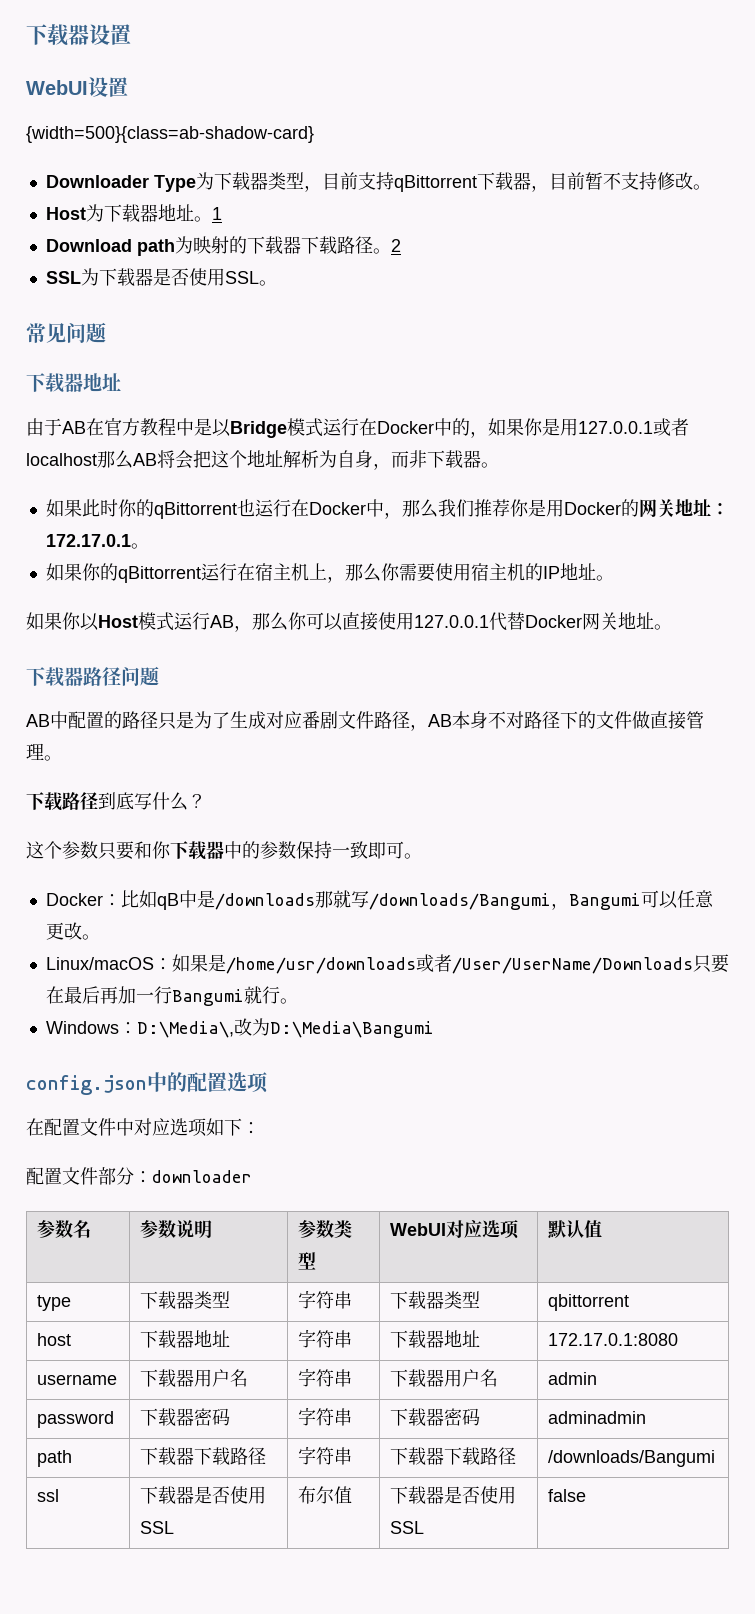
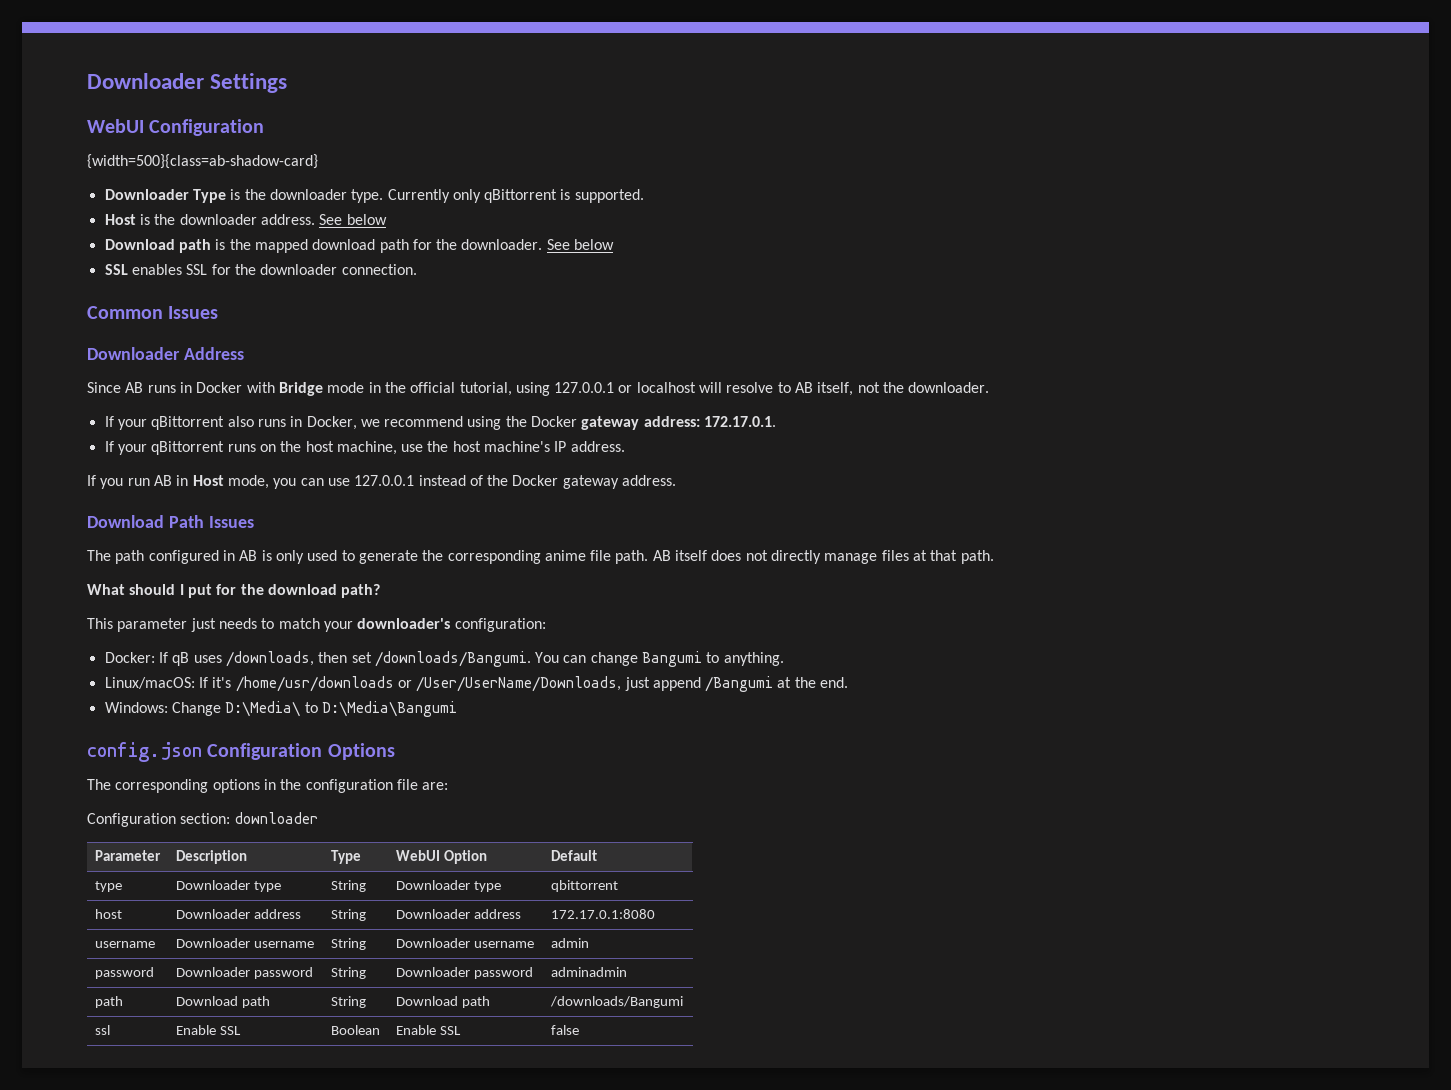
- 下载器设置
- WebUI设置
+ Downloader Settings
+ WebUI Configuration
- Downloader Type为下载器类型，目前支持qBittorrent下载器，目前暂不支持修改。
- Host为下载器地址。1
- Download path为映射的下载器下载路径。2
- SSL为下载器是否使用SSL。
- 常见问题
- 下载器地址
- 由于AB在官方教程中是以Bridge模式运行在Docker中的，如果你是用127.0.0.1或者localhost那么AB将会把这个地址解析为自身，而非下载器。
- 如果此时你的qBittorrent也运行在Docker中，那么我们推荐你是用Docker的网关地址：172.17.0.1。
- 如果你的qBittorrent运行在宿主机上，那么你需要使用宿主机的IP地址。
- 如果你以Host模式运行AB，那么你可以直接使用127.0.0.1代替Docker网关地址。
- 下载器路径问题
- AB中配置的路径只是为了生成对应番剧文件路径，AB本身不对路径下的文件做直接管理。
- 下载路径到底写什么？
- 这个参数只要和你下载器中的参数保持一致即可。
- Docker：比如qB中是/downloads那就写/downloads/Bangumi，Bangumi可以任意更改。
- Linux/macOS：如果是/home/usr/downloads或者/User/UserName/Downloads只要在最后再加一行Bangumi就行。
- Windows：D:\Media\,改为D:\Media\Bangumi
- config.json中的配置选项
- 在配置文件中对应选项如下：
- 配置文件部分：downloader
- 参数名 | 参数说明 | 参数类型 | WebUI对应选项 | 默认值
- type | 下载器类型 | 字符串 | 下载器类型 | qbittorrent
- host | 下载器地址 | 字符串 | 下载器地址 | 172.17.0.1:8080
- username | 下载器用户名 | 字符串 | 下载器用户名 | admin
- password | 下载器密码 | 字符串 | 下载器密码 | adminadmin
- path | 下载器下载路径 | 字符串 | 下载器下载路径 | /downloads/Bangumi
- ssl | 下载器是否使用SSL | 布尔值 | 下载器是否使用SSL | false
+ Downloader Type is the downloader type. Currently only qBittorrent is supported.
+ Host is the downloader address. See below
+ Download path is the mapped download path for the downloader. See below
+ SSL enables SSL for the downloader connection.
+ Common Issues
+ Downloader Address
+ Since AB runs in Docker with Bridge mode in the official tutorial, using 127.0.0.1 or localhost will resolve to AB itself, not the downloader.
+ If your qBittorrent also runs in Docker, we recommend using the Docker gateway address: 172.17.0.1.
+ If your qBittorrent runs on the host machine, use the host machine's IP address.
+ If you run AB in Host mode, you can use 127.0.0.1 instead of the Docker gateway address.
+ Download Path Issues
+ The path configured in AB is only used to generate the corresponding anime file path. AB itself does not directly manage files at that path.
+ What should I put for the download path?
+ This parameter just needs to match your downloader's configuration:
+ Docker: If qB uses /downloads, then set /downloads/Bangumi. You can change Bangumi to anything.
+ Linux/macOS: If it's /home/usr/downloads or /User/UserName/Downloads, just append /Bangumi at the end.
+ Windows: Change D:\Media\ to D:\Media\Bangumi
+ config.json Configuration Options
+ The corresponding options in the configuration file are:
+ Configuration section: downloader
+ Parameter | Description | Type | WebUI Option | Default
+ type | Downloader type | String | Downloader type | qbittorrent
+ host | Downloader address | String | Downloader address | 172.17.0.1:8080
+ username | Downloader username | String | Downloader username | admin
+ password | Downloader password | String | Downloader password | adminadmin
+ path | Download path | String | Download path | /downloads/Bangumi
+ ssl | Enable SSL | Boolean | Enable SSL | false

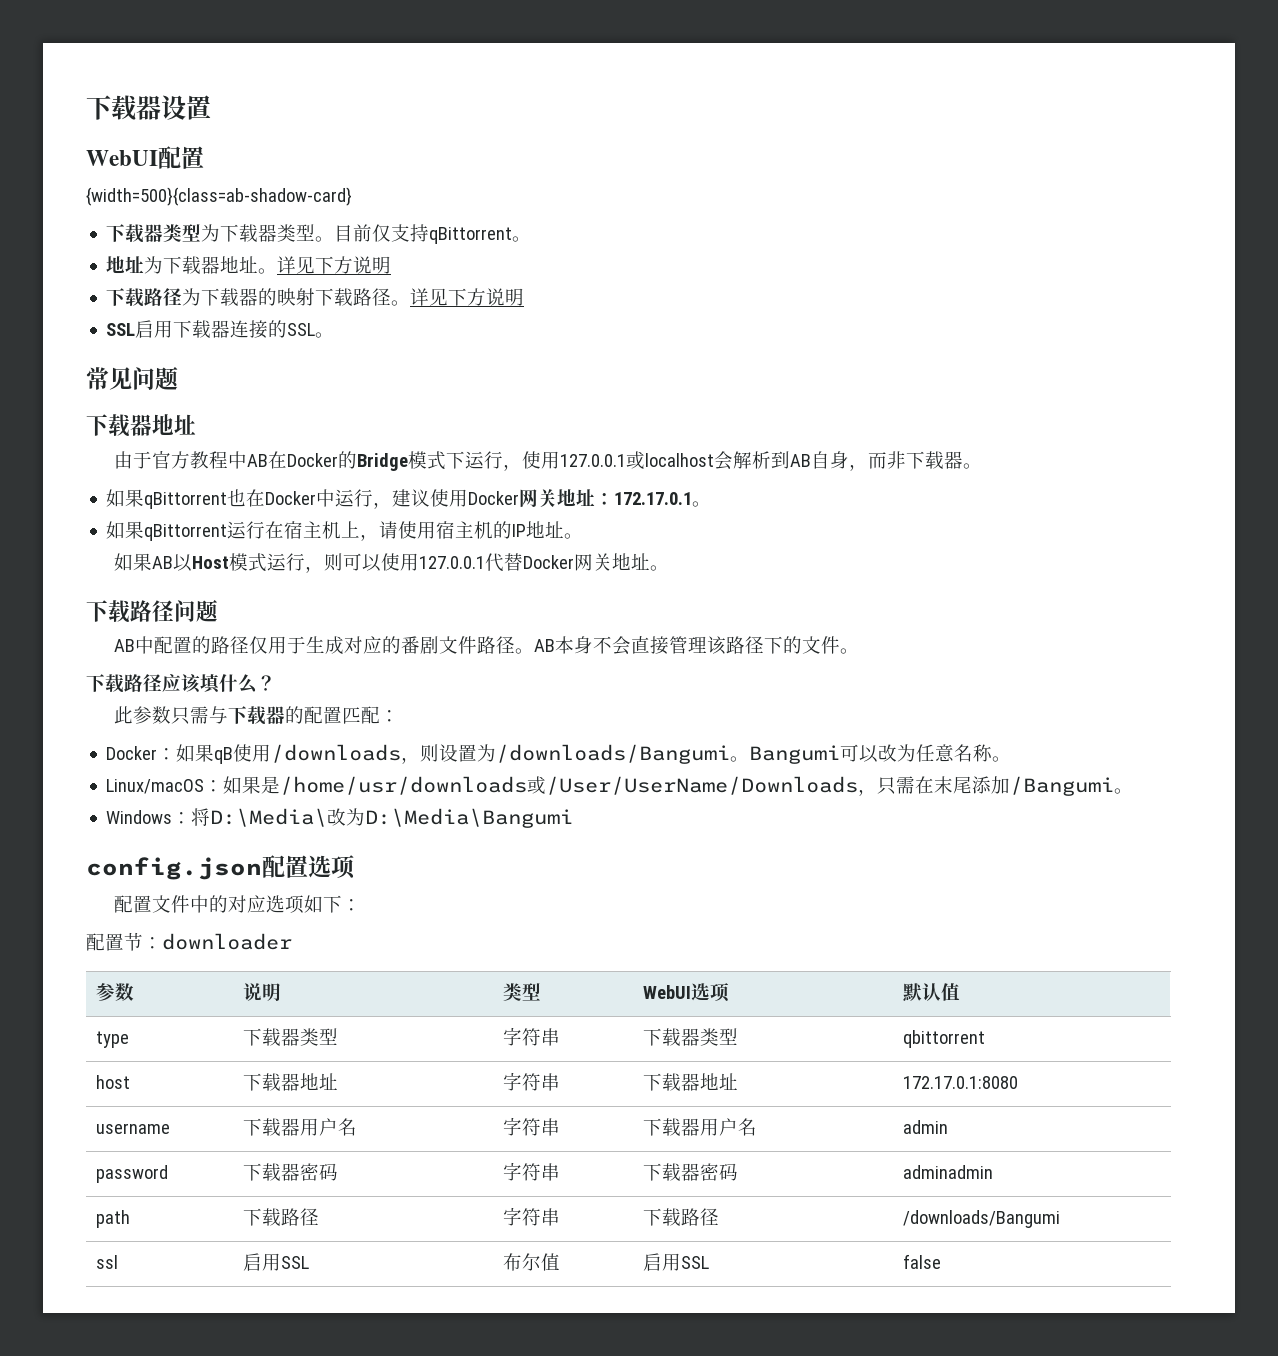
- Downloader Settings
- WebUI Configuration
+ 下载器设置
+ WebUI配置
- Downloader Type is the downloader type. Currently only qBittorrent is supported.
- Host is the downloader address. See below
- Download path is the mapped download path for the downloader. See below
- SSL enables SSL for the downloader connection.
- Common Issues
- Downloader Address
- Since AB runs in Docker with Bridge mode in the official tutorial, using 127.0.0.1 or localhost will resolve to AB itself, not the downloader.
- If your qBittorrent also runs in Docker, we recommend using the Docker gateway address: 172.17.0.1.
- If your qBittorrent runs on the host machine, use the host machine's IP address.
- If you run AB in Host mode, you can use 127.0.0.1 instead of the Docker gateway address.
- Download Path Issues
- The path configured in AB is only used to generate the corresponding anime file path. AB itself does not directly manage files at that path.
- What should I put for the download path?
- This parameter just needs to match your downloader's configuration:
- Docker: If qB uses /downloads, then set /downloads/Bangumi. You can change Bangumi to anything.
- Linux/macOS: If it's /home/usr/downloads or /User/UserName/Downloads, just append /Bangumi at the end.
- Windows: Change D:\Media\ to D:\Media\Bangumi
- config.json Configuration Options
- The corresponding options in the configuration file are:
- Configuration section: downloader
- Parameter | Description | Type | WebUI Option | Default
- type | Downloader type | String | Downloader type | qbittorrent
- host | Downloader address | String | Downloader address | 172.17.0.1:8080
- username | Downloader username | String | Downloader username | admin
- password | Downloader password | String | Downloader password | adminadmin
- path | Download path | String | Download path | /downloads/Bangumi
+ 下载器类型为下载器类型。目前仅支持qBittorrent。
+ 地址为下载器地址。详见下方说明
+ 下载路径为下载器的映射下载路径。详见下方说明
+ SSL启用下载器连接的SSL。
+ 常见问题
+ 下载器地址
+ 由于官方教程中AB在Docker的Bridge模式下运行，使用127.0.0.1或localhost会解析到AB自身，而非下载器。
+ 如果qBittorrent也在Docker中运行，建议使用Docker网关地址：172.17.0.1。
+ 如果qBittorrent运行在宿主机上，请使用宿主机的IP地址。
+ 如果AB以Host模式运行，则可以使用127.0.0.1代替Docker网关地址。
+ 下载路径问题
+ AB中配置的路径仅用于生成对应的番剧文件路径。AB本身不会直接管理该路径下的文件。
+ 下载路径应该填什么？
+ 此参数只需与下载器的配置匹配：
+ Docker：如果qB使用/downloads，则设置为/downloads/Bangumi。Bangumi可以改为任意名称。
+ Linux/macOS：如果是/home/usr/downloads或/User/UserName/Downloads，只需在末尾添加/Bangumi。
+ Windows：将D:\Media\改为D:\Media\Bangumi
+ config.json配置选项
+ 配置文件中的对应选项如下：
+ 配置节：downloader
+ 参数 | 说明 | 类型 | WebUI选项 | 默认值
+ type | 下载器类型 | 字符串 | 下载器类型 | qbittorrent
+ host | 下载器地址 | 字符串 | 下载器地址 | 172.17.0.1:8080
+ username | 下载器用户名 | 字符串 | 下载器用户名 | admin
+ password | 下载器密码 | 字符串 | 下载器密码 | adminadmin
+ path | 下载路径 | 字符串 | 下载路径 | /downloads/Bangumi
- ssl | Enable SSL | Boolean | Enable SSL | false
+ ssl | 启用SSL | 布尔值 | 启用SSL | false

